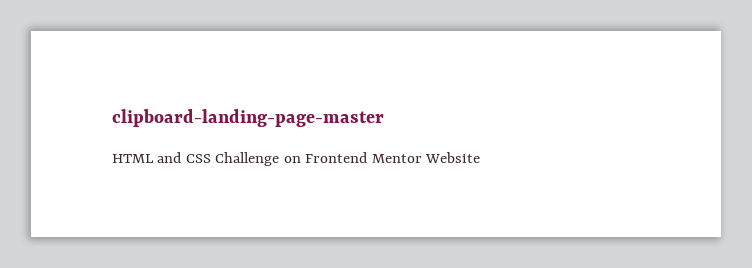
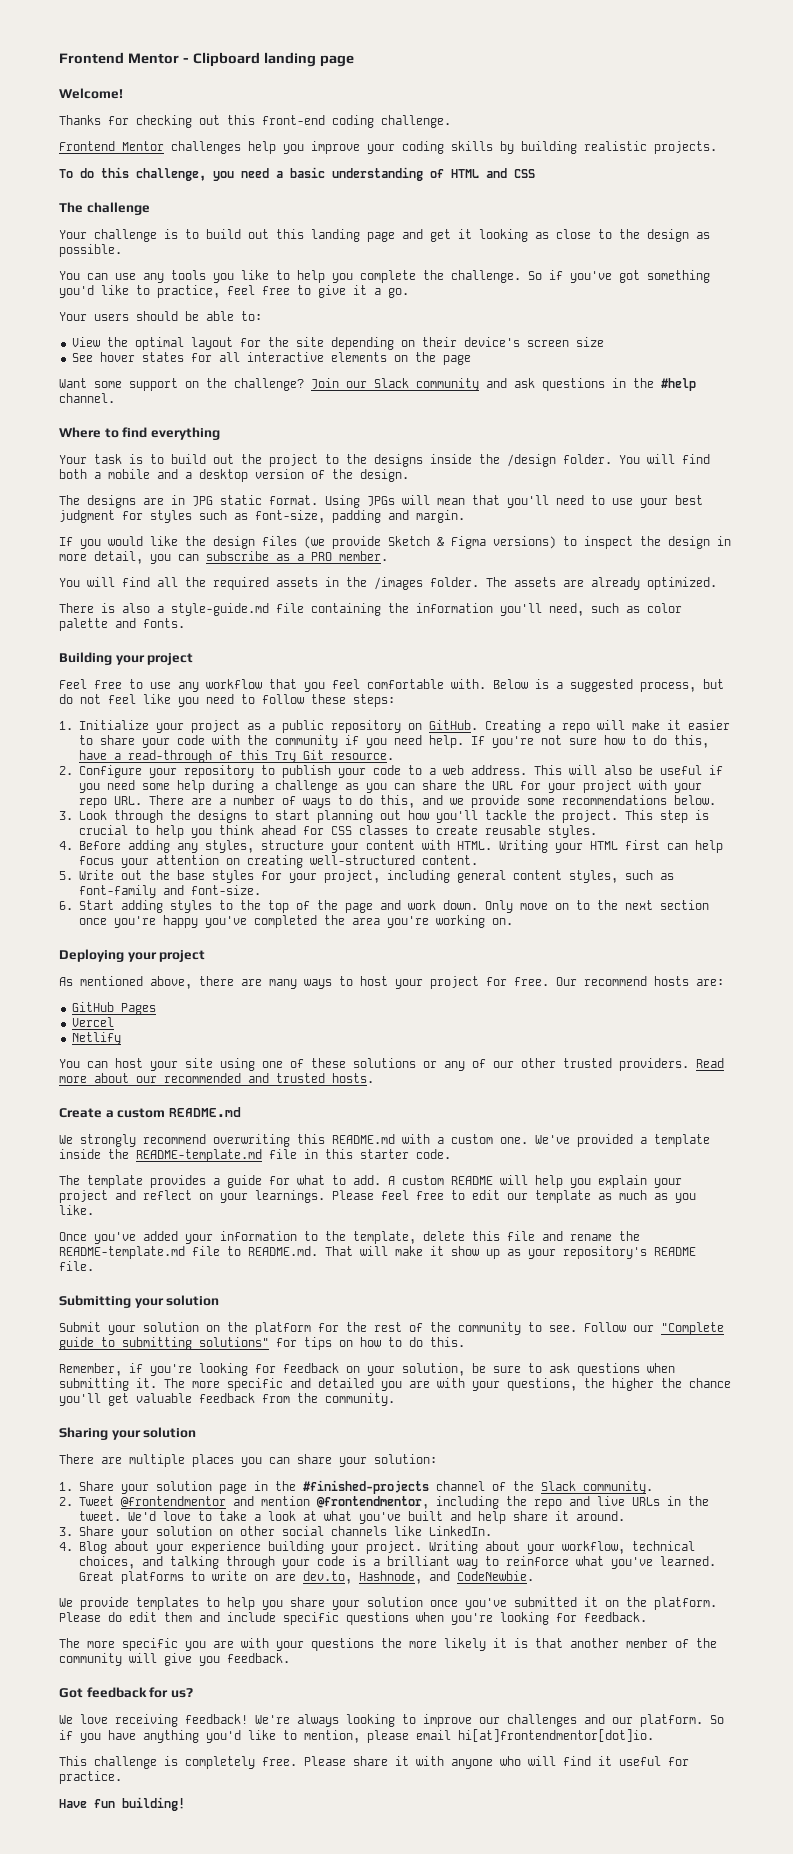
- clipboard-landing-page-master
- HTML and CSS Challenge on Frontend Mentor Website
+ Frontend Mentor - Clipboard landing page
+ Welcome!
+ Thanks for checking out this front-end coding challenge.
+ Frontend Mentor challenges help you improve your coding skills by building realistic projects.
+ To do this challenge, you need a basic understanding of HTML and CSS
+ The challenge
+ Your challenge is to build out this landing page and get it looking as close to the design as possible.
+ You can use any tools you like to help you complete the challenge. So if you've got something you'd like to practice, feel free to give it a go.
+ Your users should be able to:
+ View the optimal layout for the site depending on their device's screen size
+ See hover states for all interactive elements on the page
+ Want some support on the challenge? Join our Slack community and ask questions in the #help channel.
+ Where to find everything
+ Your task is to build out the project to the designs inside the /design folder. You will find both a mobile and a desktop version of the design.
+ The designs are in JPG static format. Using JPGs will mean that you'll need to use your best judgment for styles such as font-size, padding and margin.
+ If you would like the design files (we provide Sketch & Figma versions) to inspect the design in more detail, you can subscribe as a PRO member.
+ You will find all the required assets in the /images folder. The assets are already optimized.
+ There is also a style-guide.md file containing the information you'll need, such as color palette and fonts.
+ Building your project
+ Feel free to use any workflow that you feel comfortable with. Below is a suggested process, but do not feel like you need to follow these steps:
+ 1. Initialize your project as a public repository on GitHub. Creating a repo will make it easier to share your code with the community if you need help. If you're not sure how to do this, have a read-through of this Try Git resource.
+ 2. Configure your repository to publish your code to a web address. This will also be useful if you need some help during a challenge as you can share the URL for your project with your repo URL. There are a number of ways to do this, and we provide some recommendations below.
+ 3. Look through the designs to start planning out how you'll tackle the project. This step is crucial to help you think ahead for CSS classes to create reusable styles.
+ 4. Before adding any styles, structure your content with HTML. Writing your HTML first can help focus your attention on creating well-structured content.
+ 5. Write out the base styles for your project, including general content styles, such as font-family and font-size.
+ 6. Start adding styles to the top of the page and work down. Only move on to the next section once you're happy you've completed the area you're working on.
+ Deploying your project
+ As mentioned above, there are many ways to host your project for free. Our recommend hosts are:
+ GitHub Pages
+ Vercel
+ Netlify
+ You can host your site using one of these solutions or any of our other trusted providers. Read more about our recommended and trusted hosts.
+ Create a custom README.md
+ We strongly recommend overwriting this README.md with a custom one. We've provided a template inside the README-template.md file in this starter code.
+ The template provides a guide for what to add. A custom README will help you explain your project and reflect on your learnings. Please feel free to edit our template as much as you like.
+ Once you've added your information to the template, delete this file and rename the README-template.md file to README.md. That will make it show up as your repository's README file.
+ Submitting your solution
+ Submit your solution on the platform for the rest of the community to see. Follow our "Complete guide to submitting solutions" for tips on how to do this.
+ Remember, if you're looking for feedback on your solution, be sure to ask questions when submitting it. The more specific and detailed you are with your questions, the higher the chance you'll get valuable feedback from the community.
+ Sharing your solution
+ There are multiple places you can share your solution:
+ 1. Share your solution page in the #finished-projects channel of the Slack community.
+ 2. Tweet @frontendmentor and mention @frontendmentor, including the repo and live URLs in the tweet. We'd love to take a look at what you've built and help share it around.
+ 3. Share your solution on other social channels like LinkedIn.
+ 4. Blog about your experience building your project. Writing about your workflow, technical choices, and talking through your code is a brilliant way to reinforce what you've learned. Great platforms to write on are dev.to, Hashnode, and CodeNewbie.
+ We provide templates to help you share your solution once you've submitted it on the platform. Please do edit them and include specific questions when you're looking for feedback.
+ The more specific you are with your questions the more likely it is that another member of the community will give you feedback.
+ Got feedback for us?
+ We love receiving feedback! We're always looking to improve our challenges and our platform. So if you have anything you'd like to mention, please email hi[at]frontendmentor[dot]io.
+ This challenge is completely free. Please share it with anyone who will find it useful for practice.
+ Have fun building!

